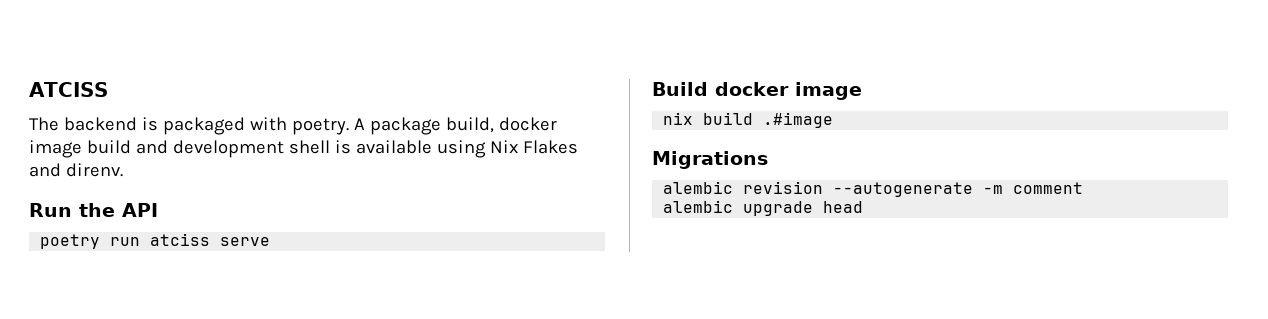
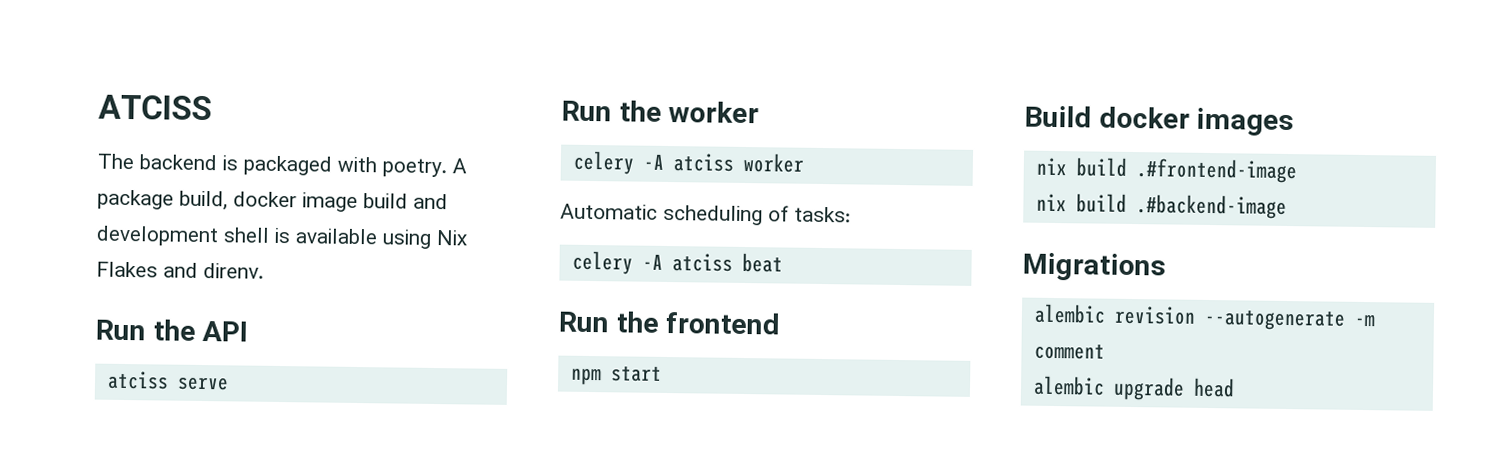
- poetry run atciss serve
+ atciss serve
+ Run the worker
+ celery -A atciss worker
+ Automatic scheduling of tasks:
+ celery -A atciss beat
+ Run the frontend
+ npm start
- Build docker image
- nix build .#image
+ Build docker images
+ nix build .#frontend-image
+ nix build .#backend-image

